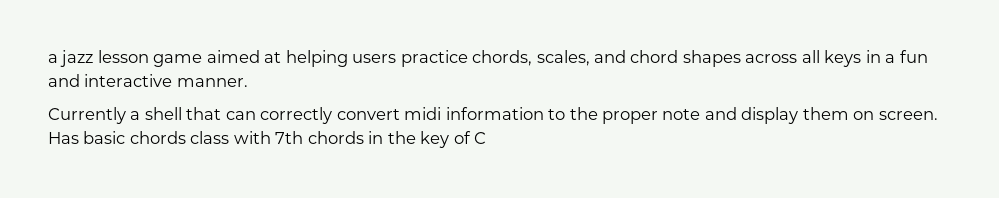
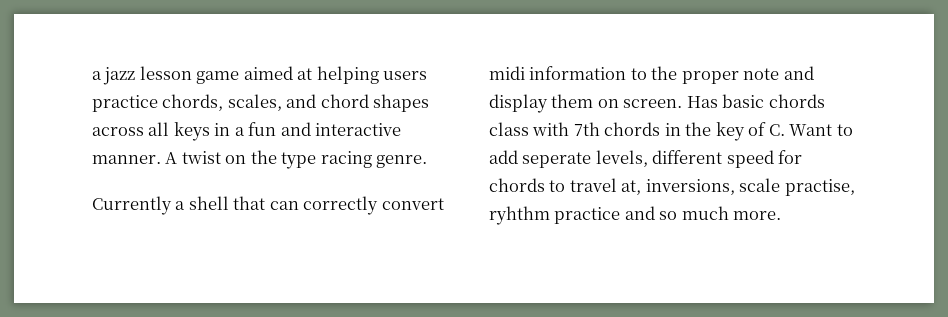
+ A twist on the type racing genre.
- Has basic chords class with 7th chords in the key of C
+ Has basic chords class with 7th chords in the key of C. Want to add seperate levels, different speed for chords to travel at, inversions, scale practise, ryhthm practice and so much more.

